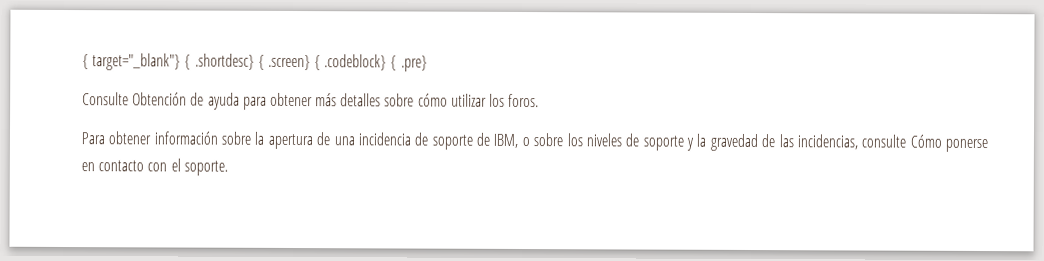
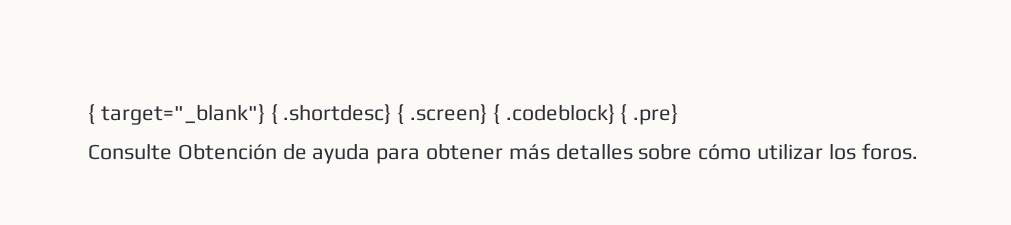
- Para obtener información sobre la apertura de una incidencia de soporte de IBM, o sobre los niveles de soporte y la gravedad de las incidencias, consulte Cómo ponerse en contacto con el soporte.

